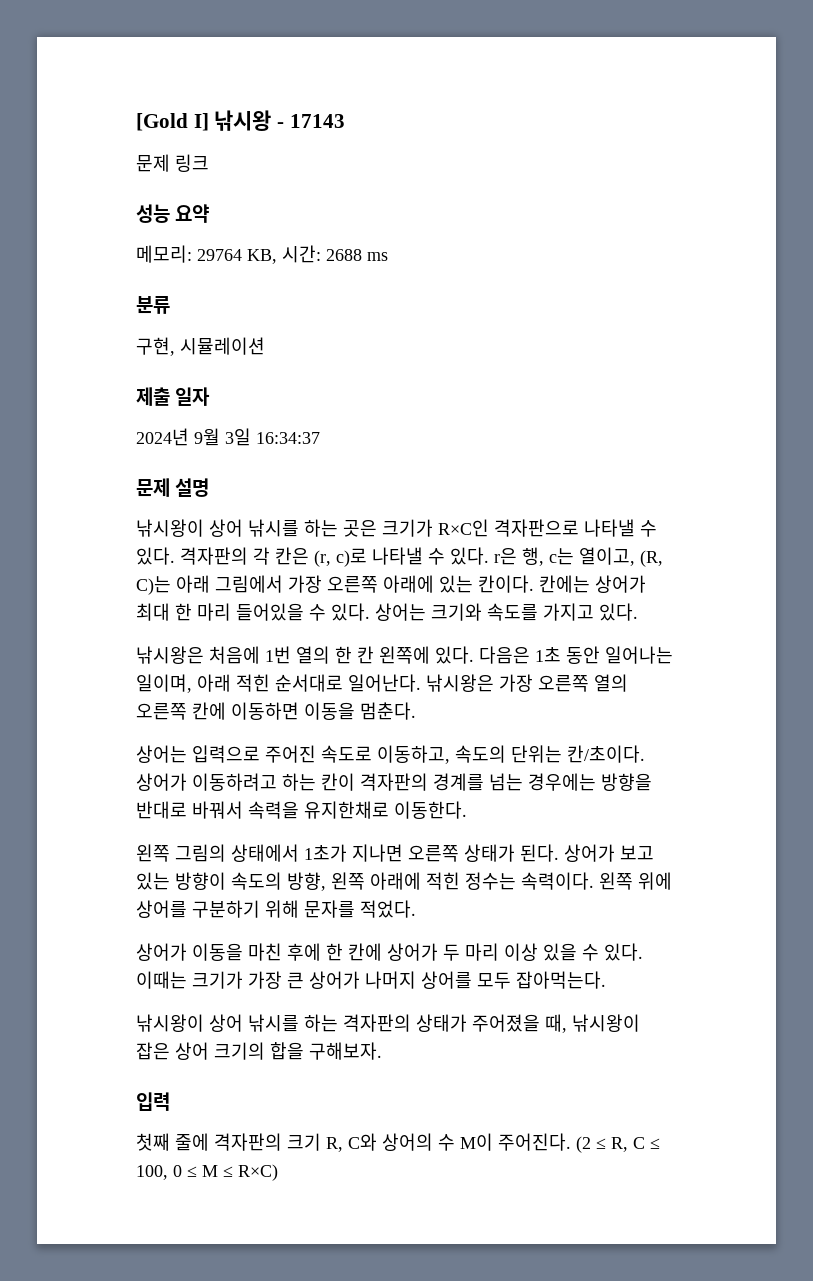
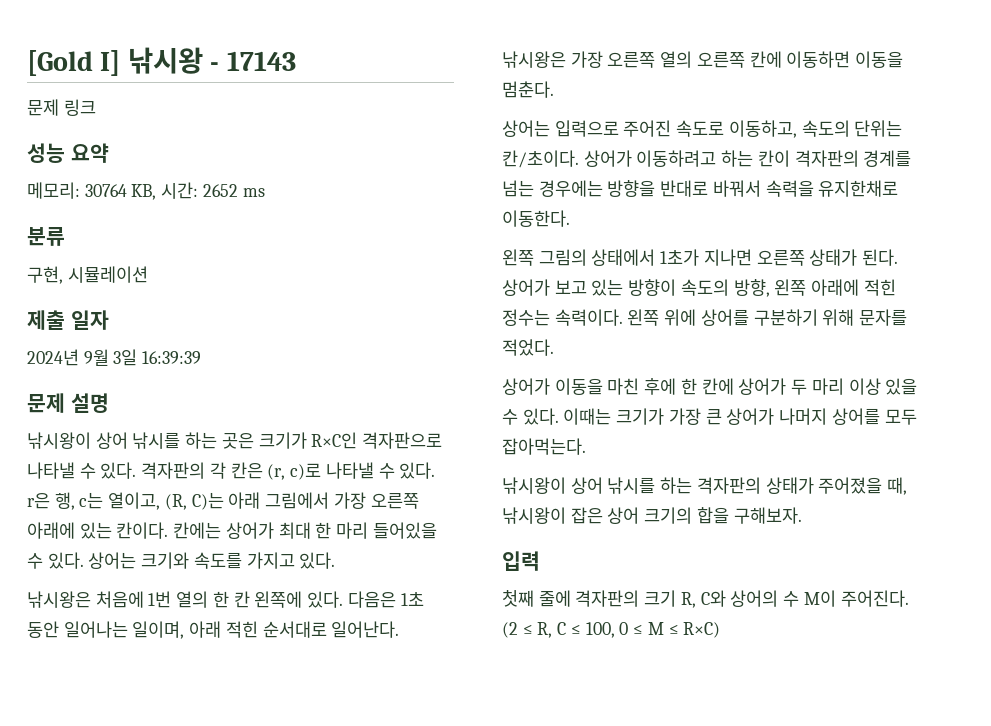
- 메모리: 29764 KB, 시간: 2688 ms
+ 메모리: 30764 KB, 시간: 2652 ms
- 2024년 9월 3일 16:34:37
+ 2024년 9월 3일 16:39:39

